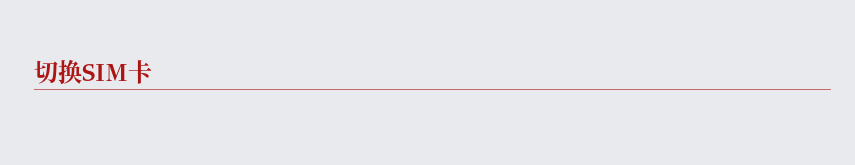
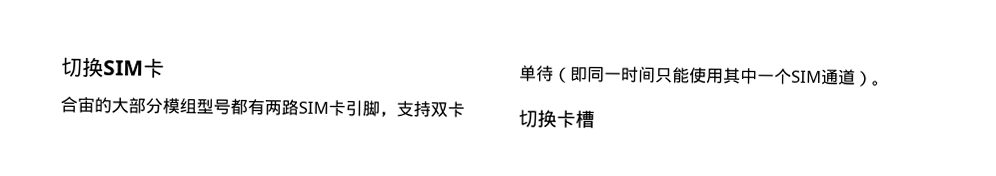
+ 合宙的大部分模组型号都有两路SIM卡引脚，支持双卡单待（即同一时间只能使用其中一个SIM通道）。
+ 切换卡槽

